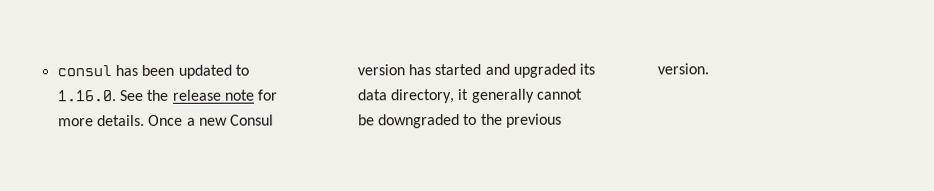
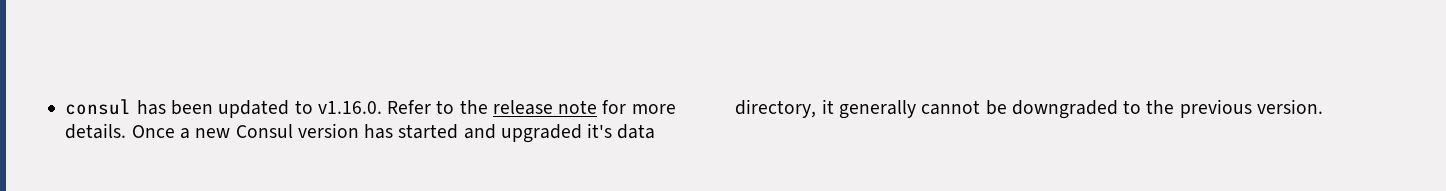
- consul has been updated to 1.16.0. See the release note for more details.
+ consul has been updated to v1.16.0. Refer to the release note for more details.
- Once a new Consul version has started and upgraded its data directory, it generally cannot be downgraded to the previous version.
+ Once a new Consul version has started and upgraded it's data directory, it generally cannot be downgraded to the previous version.

